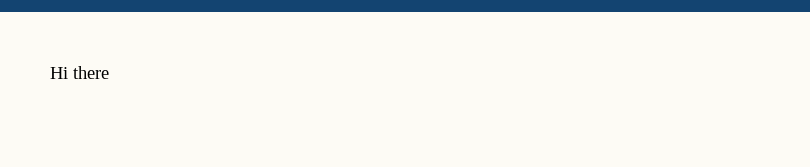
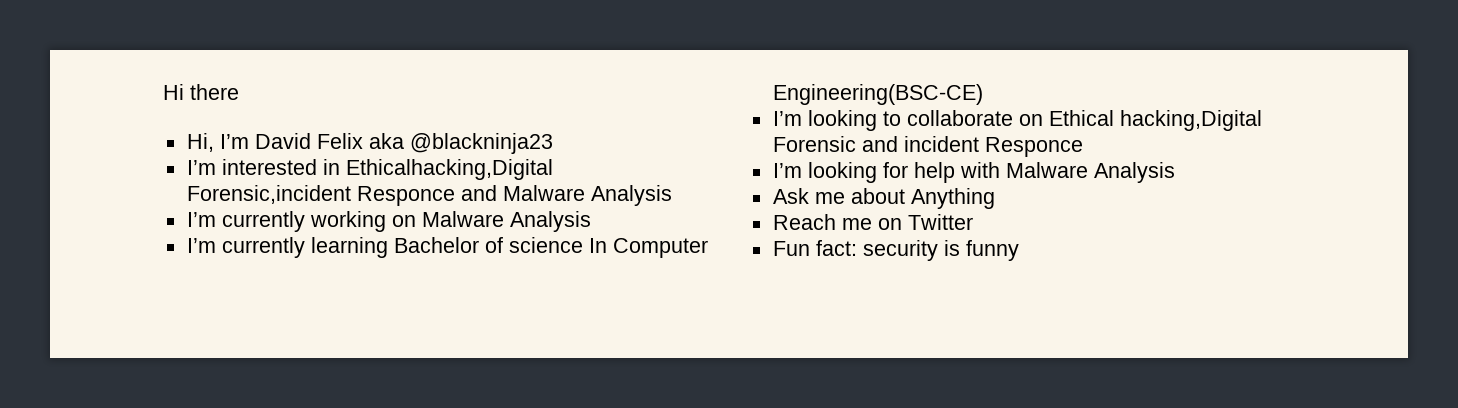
+ Hi, I’m David Felix aka @blackninja23
+ I’m interested in Ethicalhacking,Digital Forensic,incident Responce and Malware Analysis
+ I’m currently working on Malware Analysis
+ I’m currently learning Bachelor of science In Computer Engineering(BSC-CE)
+ I’m looking to collaborate on Ethical hacking,Digital Forensic and incident Responce
+ I’m looking for help with Malware Analysis
+ Ask me about Anything
+ Reach me on Twitter
+ Fun fact: security is funny

